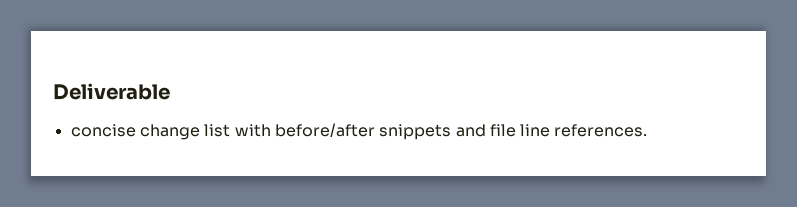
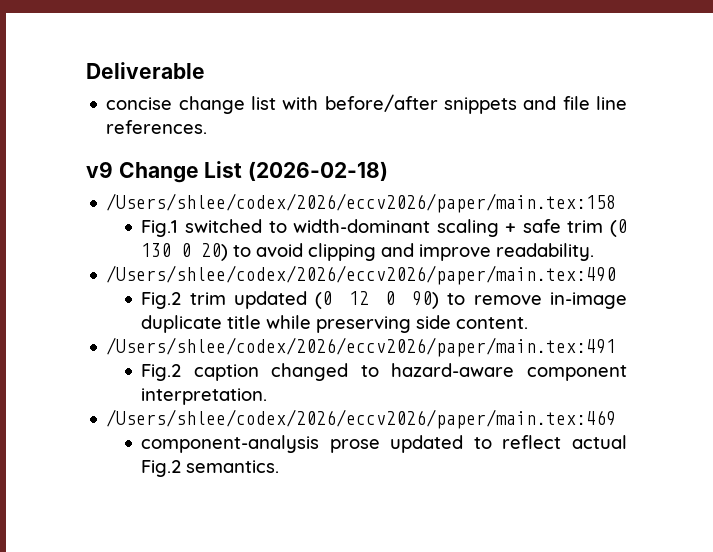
+ v9 Change List (2026-02-18)
+ /Users/shlee/codex/2026/eccv2026/paper/main.tex:158
+ Fig.1 switched to width-dominant scaling + safe trim (0 130 0 20) to avoid clipping and improve readability.
+ /Users/shlee/codex/2026/eccv2026/paper/main.tex:490
+ Fig.2 trim updated (0 12 0 90) to remove in-image duplicate title while preserving side content.
+ /Users/shlee/codex/2026/eccv2026/paper/main.tex:491
+ Fig.2 caption changed to hazard-aware component interpretation.
+ /Users/shlee/codex/2026/eccv2026/paper/main.tex:469
+ component-analysis prose updated to reflect actual Fig.2 semantics.

